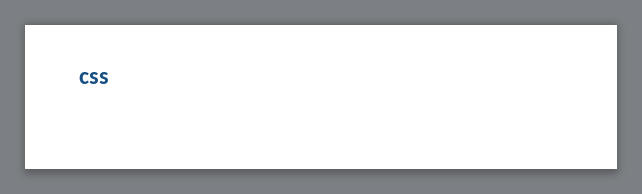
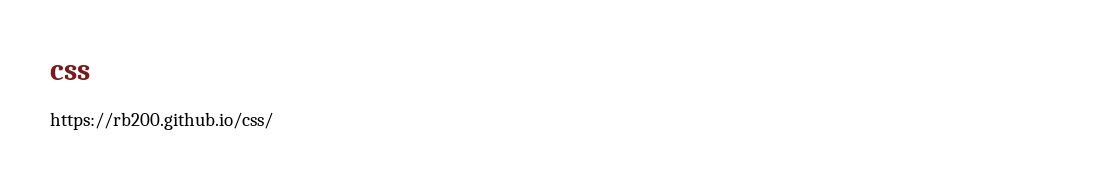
+ https://rb200.github.io/css/

